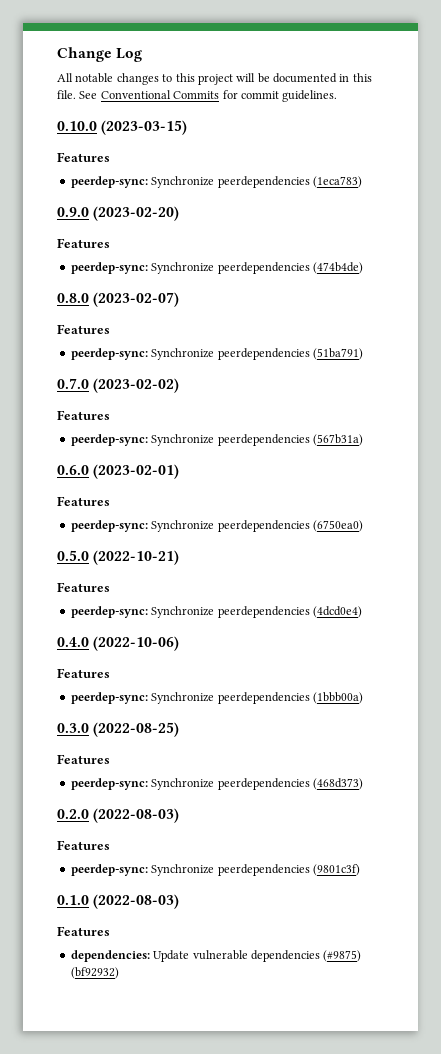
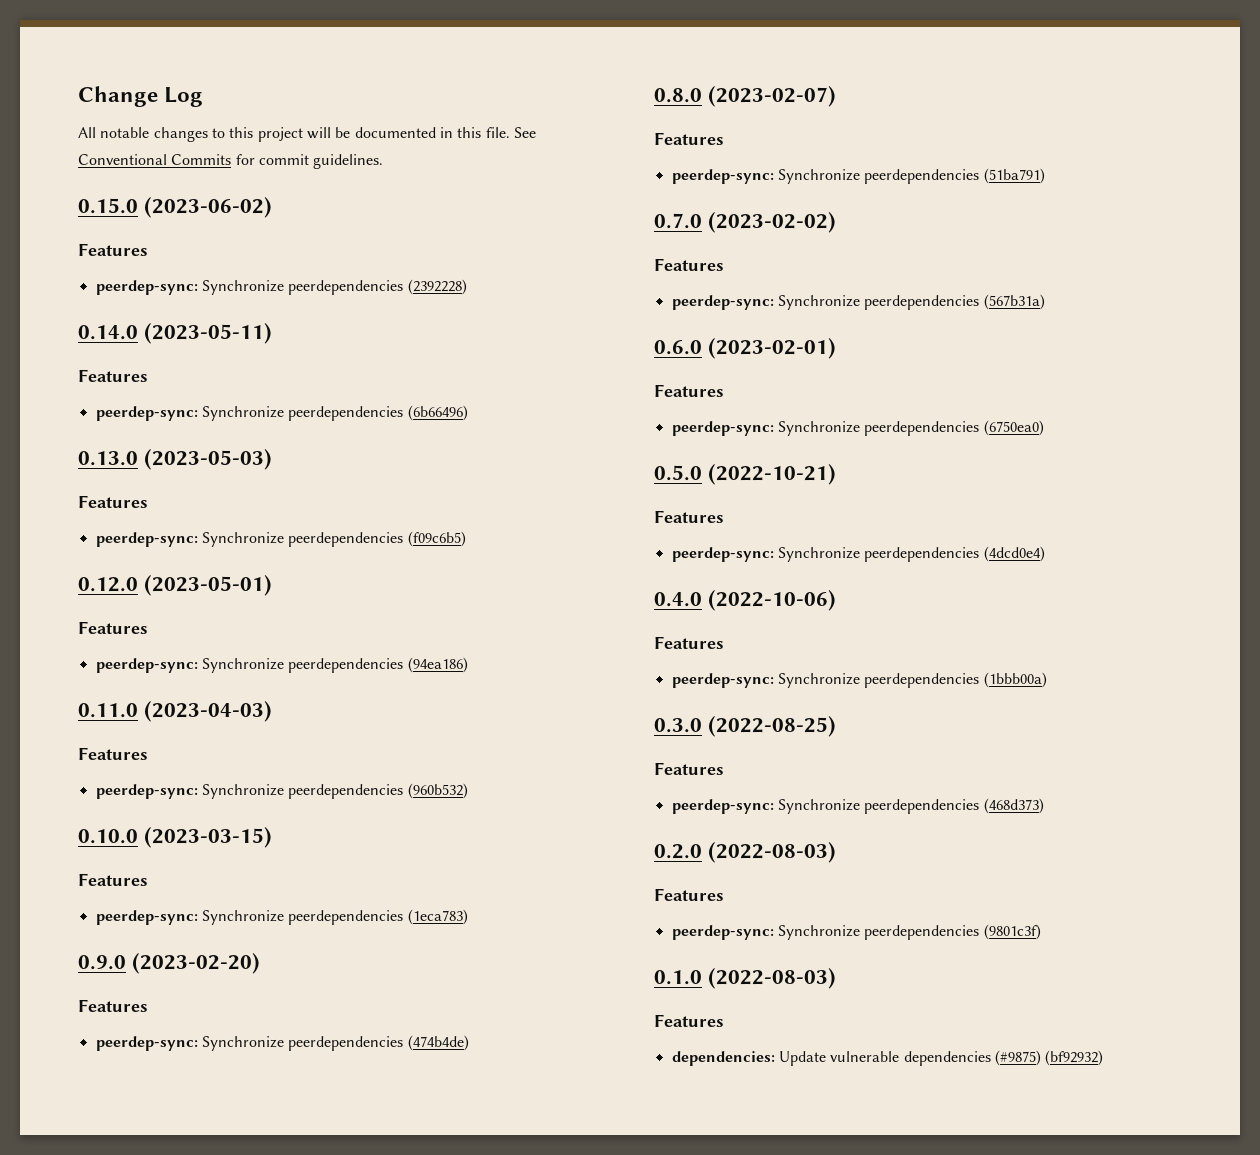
+ 0.15.0 (2023-06-02)
+ Features
+ peerdep-sync: Synchronize peerdependencies (2392228)
+ 0.14.0 (2023-05-11)
+ Features
+ peerdep-sync: Synchronize peerdependencies (6b66496)
+ 0.13.0 (2023-05-03)
+ Features
+ peerdep-sync: Synchronize peerdependencies (f09c6b5)
+ 0.12.0 (2023-05-01)
+ Features
+ peerdep-sync: Synchronize peerdependencies (94ea186)
+ 0.11.0 (2023-04-03)
+ Features
+ peerdep-sync: Synchronize peerdependencies (960b532)

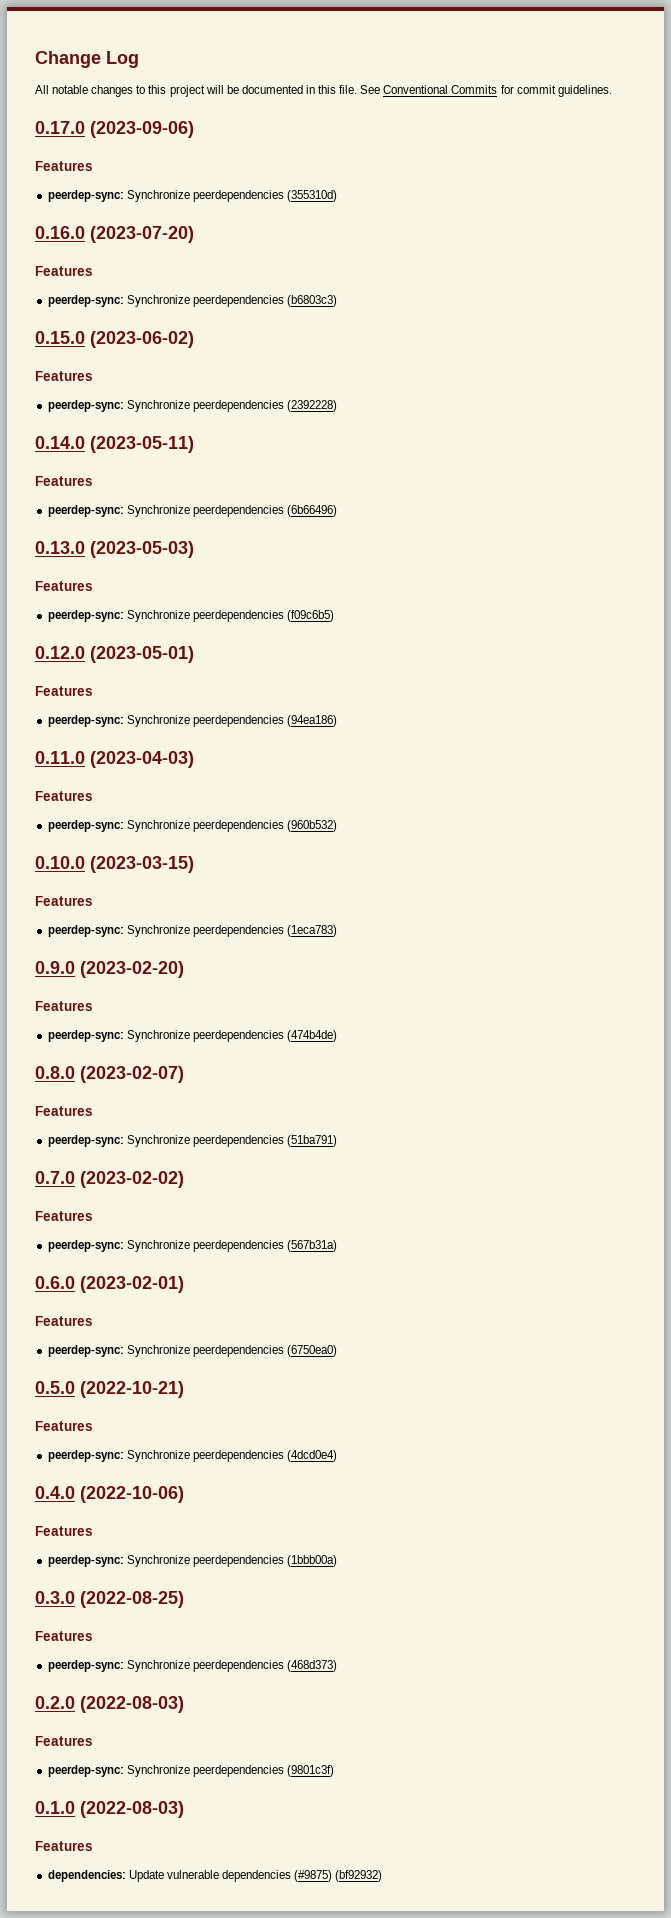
+ 0.17.0 (2023-09-06)
+ Features
+ peerdep-sync: Synchronize peerdependencies (355310d)
+ 0.16.0 (2023-07-20)
+ Features
+ peerdep-sync: Synchronize peerdependencies (b6803c3)

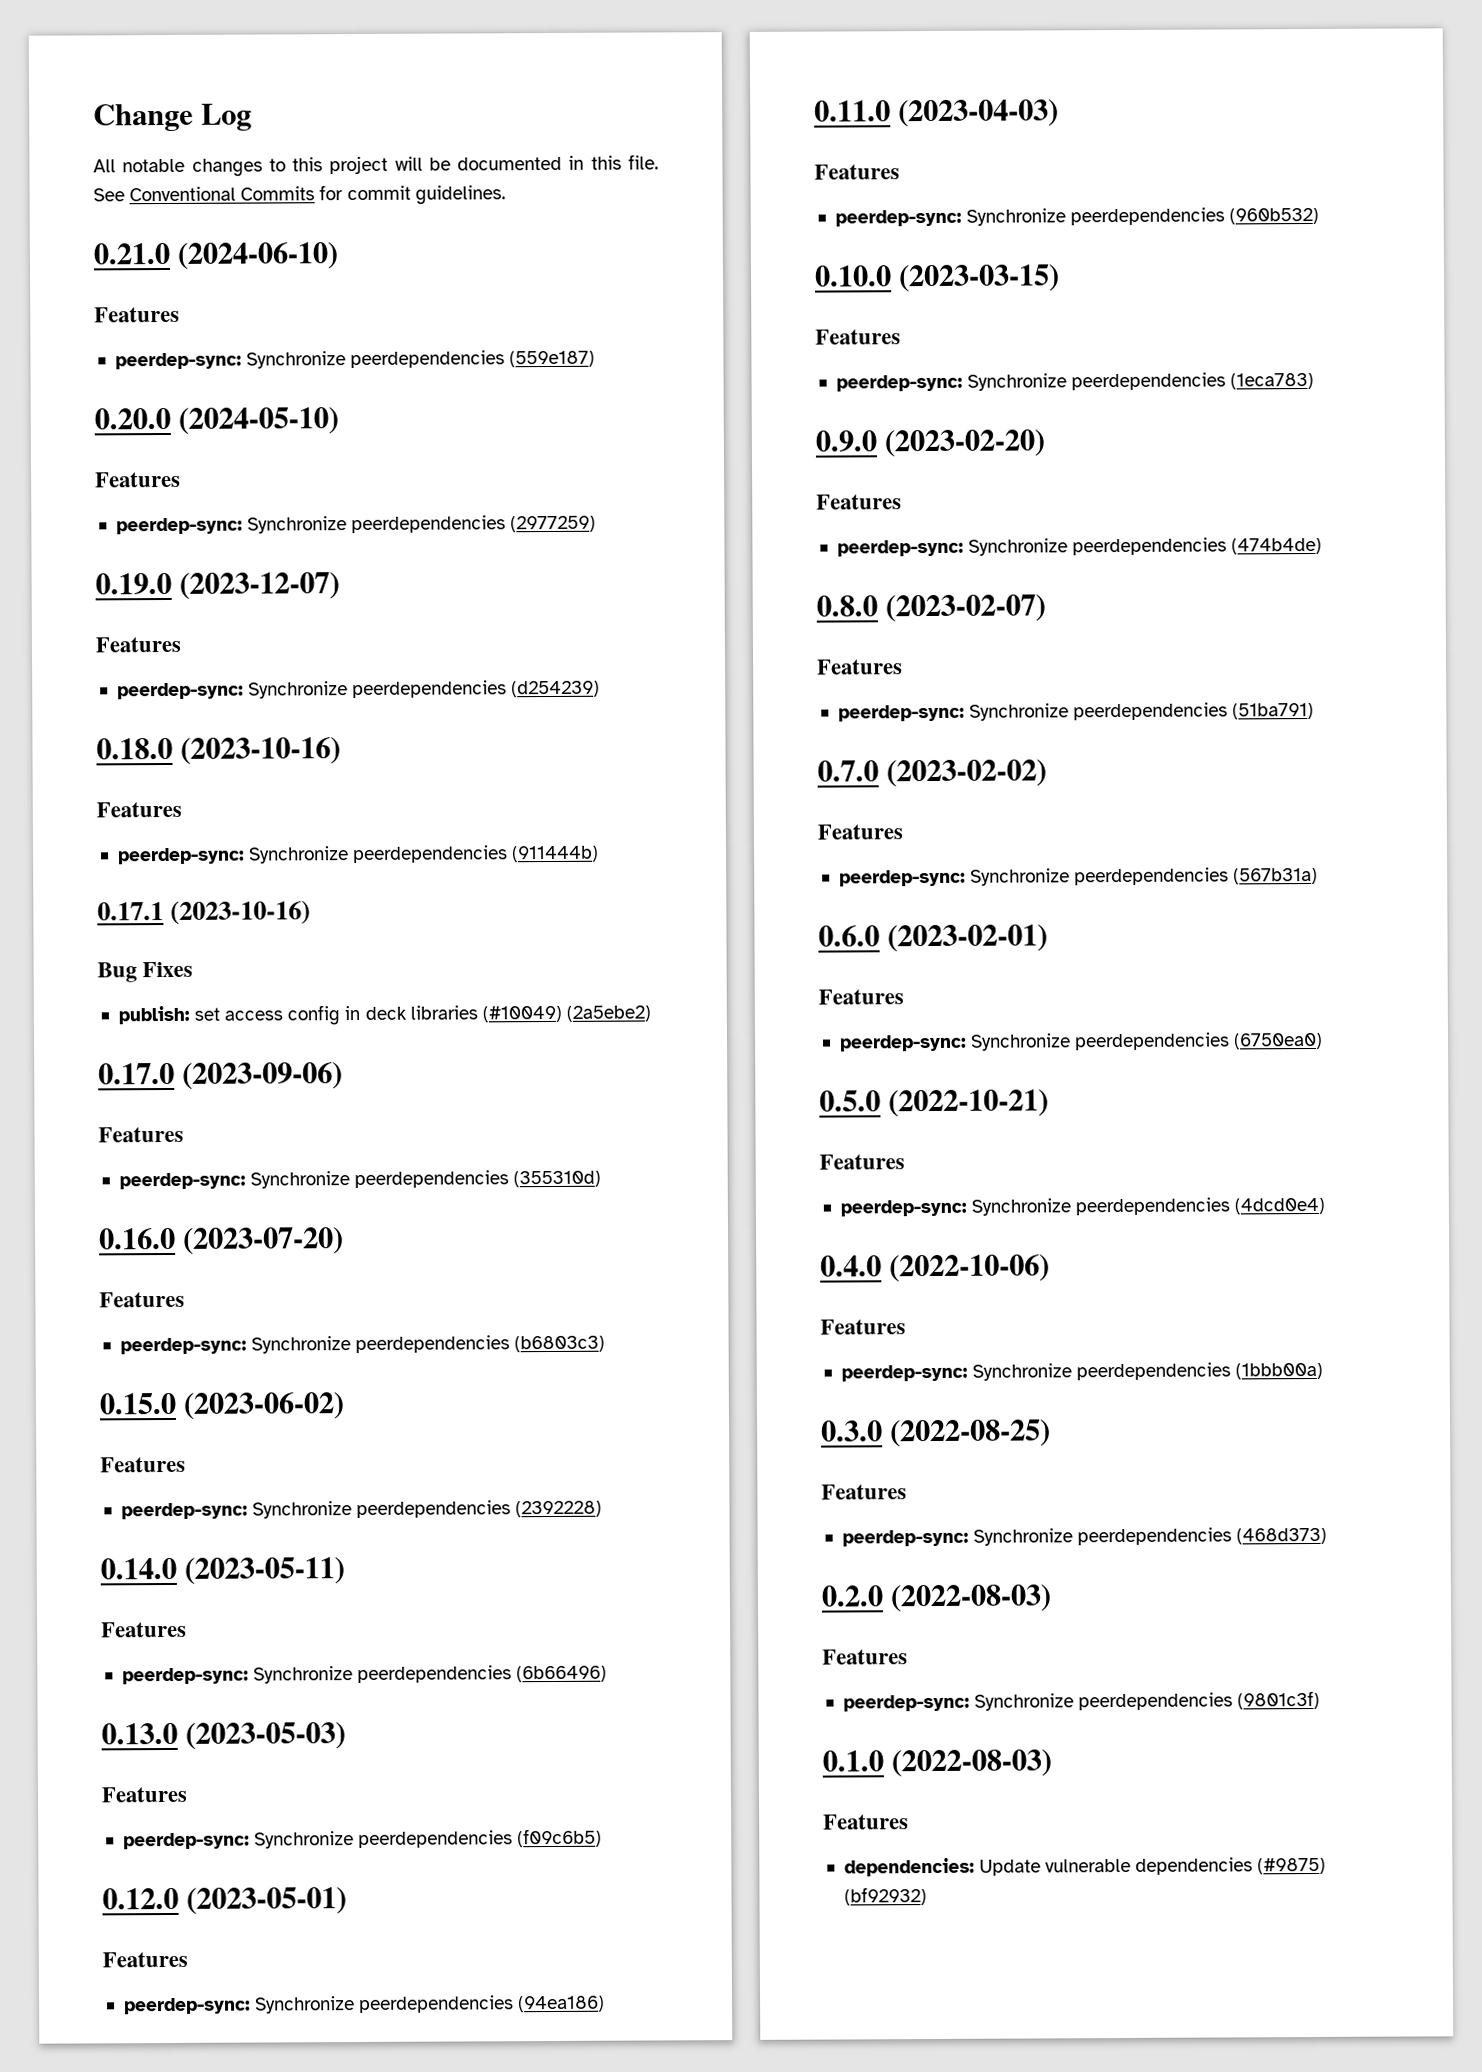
+ 0.21.0 (2024-06-10)
+ Features
+ peerdep-sync: Synchronize peerdependencies (559e187)
+ 0.20.0 (2024-05-10)
+ Features
+ peerdep-sync: Synchronize peerdependencies (2977259)
+ 0.19.0 (2023-12-07)
+ Features
+ peerdep-sync: Synchronize peerdependencies (d254239)
+ 0.18.0 (2023-10-16)
+ Features
+ peerdep-sync: Synchronize peerdependencies (911444b)
+ 0.17.1 (2023-10-16)
+ Bug Fixes
+ publish: set access config in deck libraries (#10049) (2a5ebe2)

